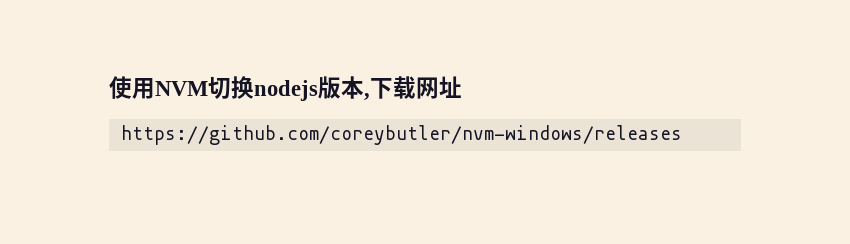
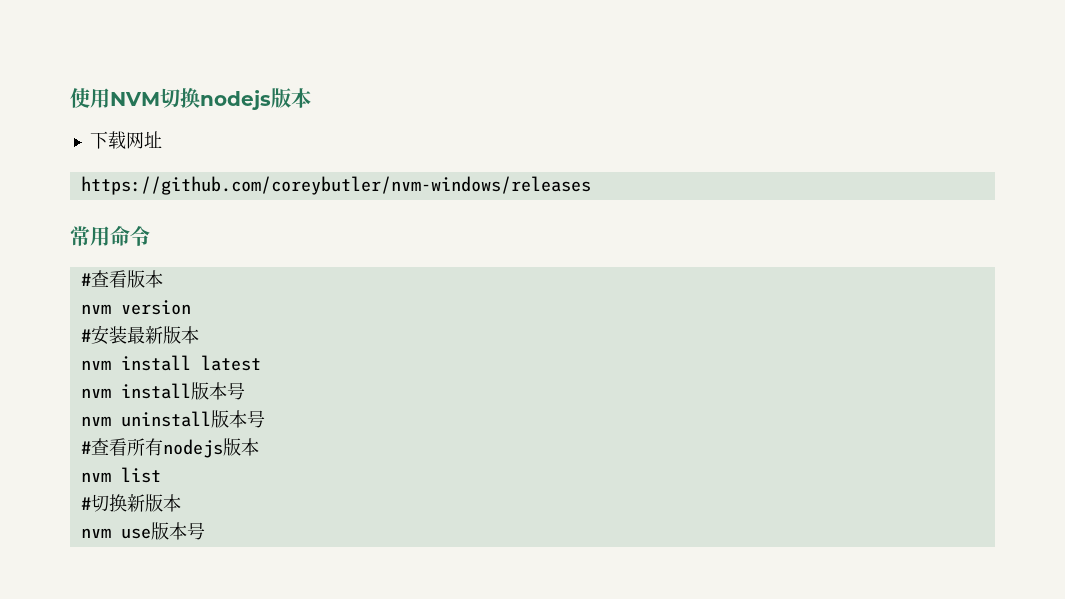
- 使用NVM切换nodejs版本,下载网址
+ 使用NVM切换nodejs版本
+ 下载网址
+ 常用命令
+ #查看版本
+ nvm version
+ #安装最新版本
+ nvm install latest
+ nvm install版本号
+ nvm uninstall版本号
+ #查看所有nodejs版本
+ nvm list
+ #切换新版本
+ nvm use版本号

